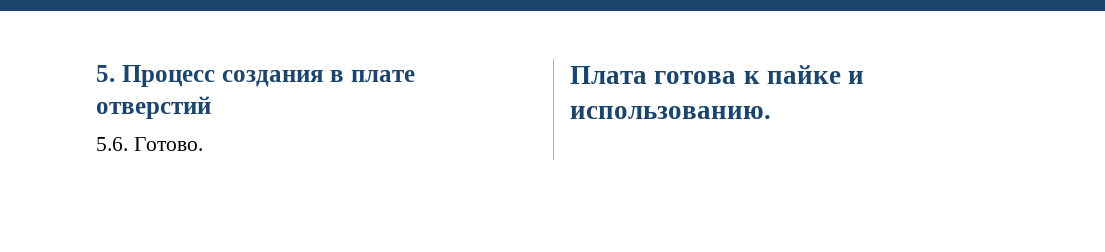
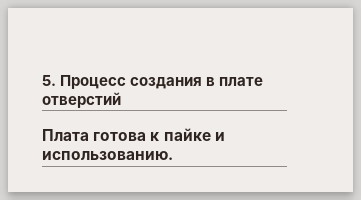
- 5.6. Готово.

